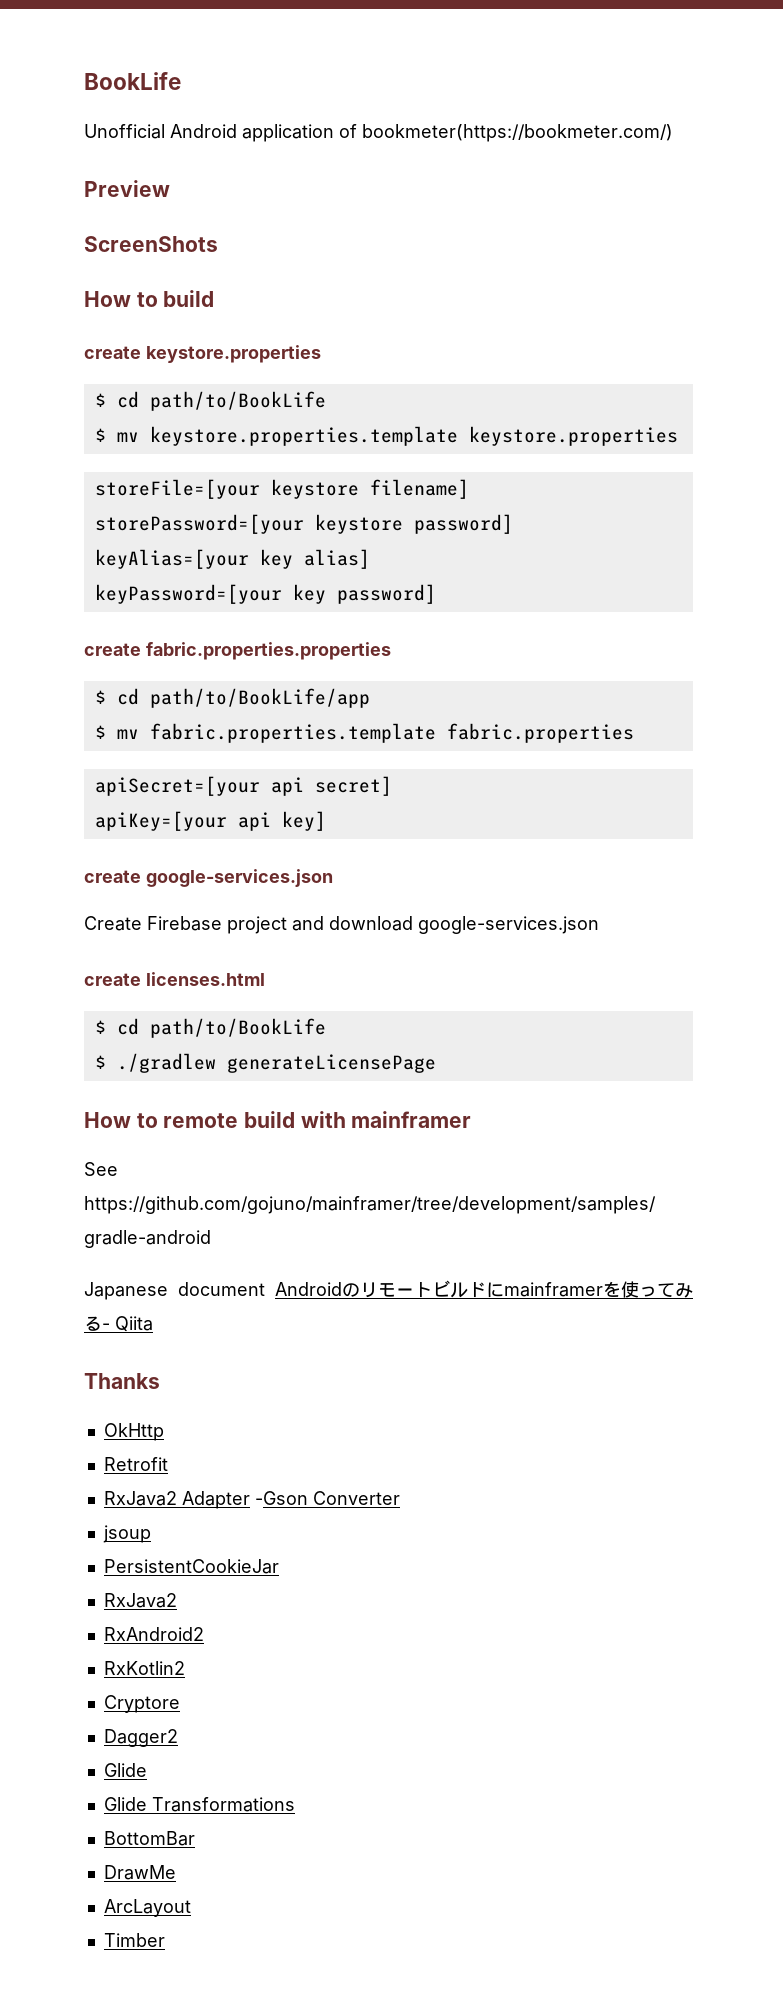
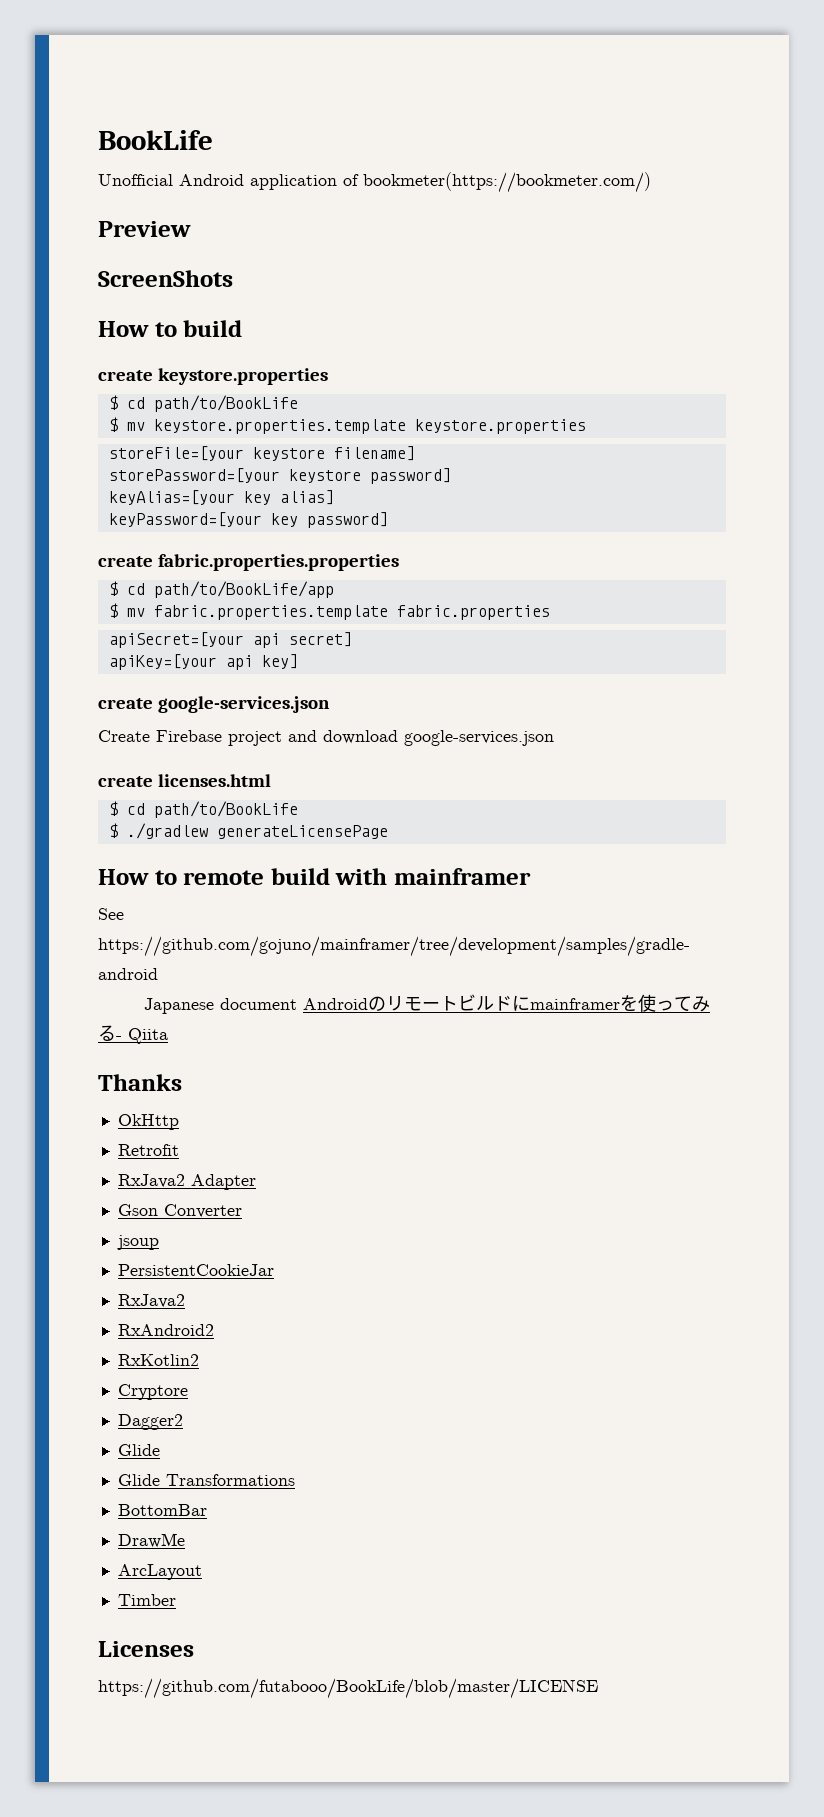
- RxJava2 Adapter -Gson Converter
+ RxJava2 Adapter
+ Gson Converter
+ Licenses
+ https://github.com/futabooo/BookLife/blob/master/LICENSE

